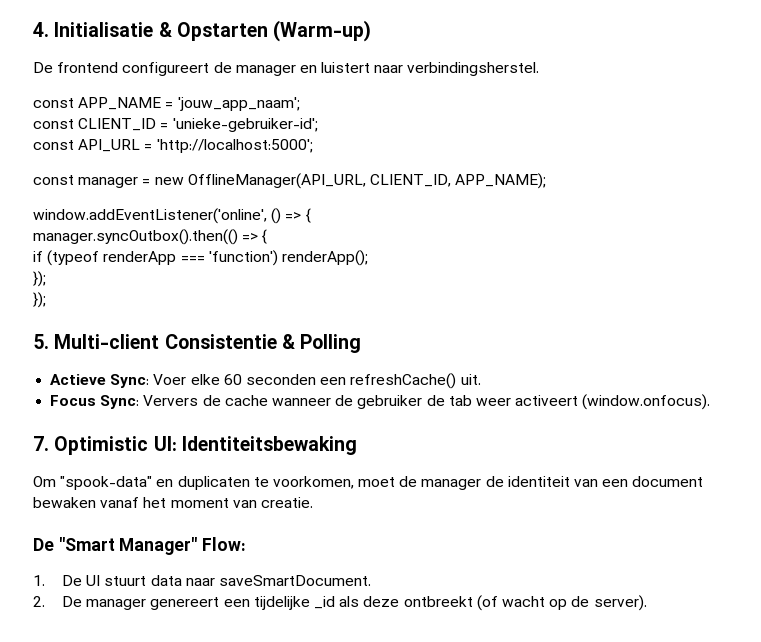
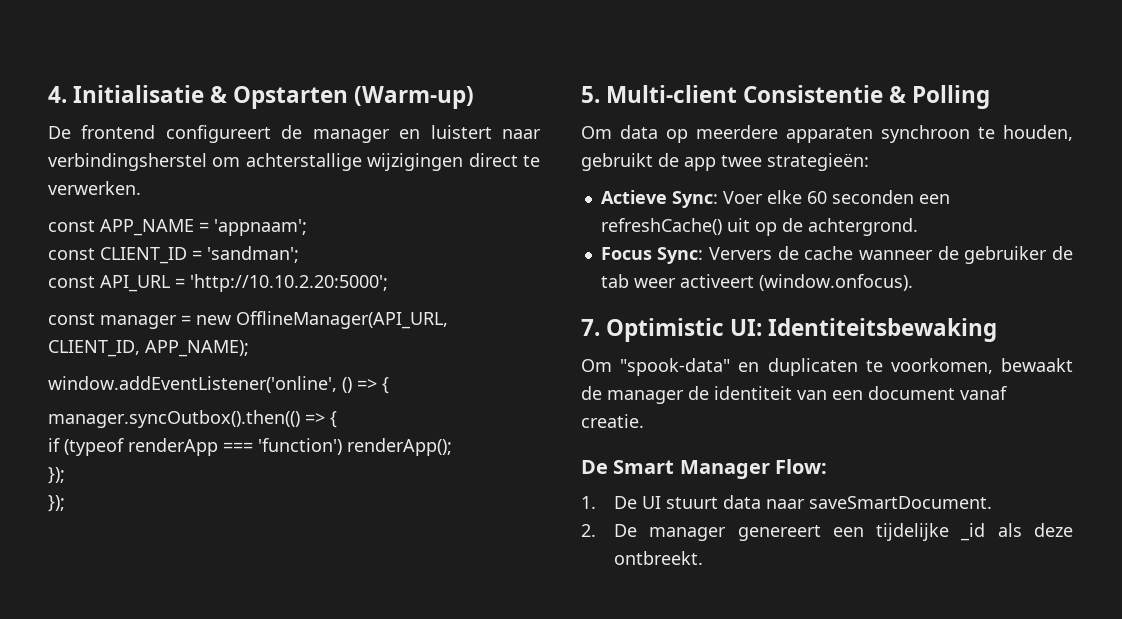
- De frontend configureert de manager en luistert naar verbindingsherstel.
+ De frontend configureert de manager en luistert naar verbindingsherstel om achterstallige wijzigingen direct te verwerken.
- const APP_NAME = 'jouw_app_naam';
+ const APP_NAME = 'appnaam';
- const CLIENT_ID = 'unieke-gebruiker-id';
+ const CLIENT_ID = 'sandman';
- const API_URL = 'http://localhost:5000';
+ const API_URL = 'http://10.10.2.20:5000';
+ Om data op meerdere apparaten synchroon te houden, gebruikt de app twee strategieën:
- Actieve Sync: Voer elke 60 seconden een refreshCache() uit.
+ Actieve Sync: Voer elke 60 seconden een refreshCache() uit op de achtergrond.
- Om "spook-data" en duplicaten te voorkomen, moet de manager de identiteit van een document bewaken vanaf het moment van creatie.
+ Om "spook-data" en duplicaten te voorkomen, bewaakt de manager de identiteit van een document vanaf creatie.
- De "Smart Manager" Flow:
+ De Smart Manager Flow:
- 2. De manager genereert een tijdelijke _id als deze ontbreekt (of wacht op de server).
+ 2. De manager genereert een tijdelijke _id als deze ontbreekt.

